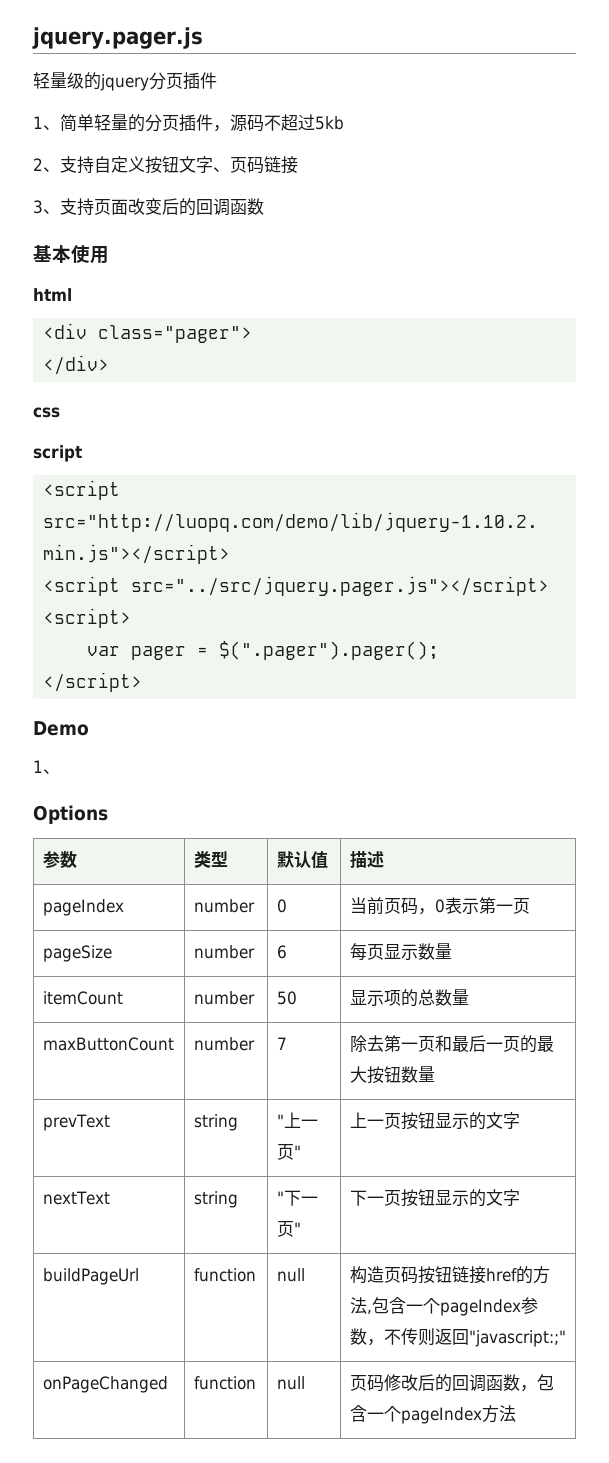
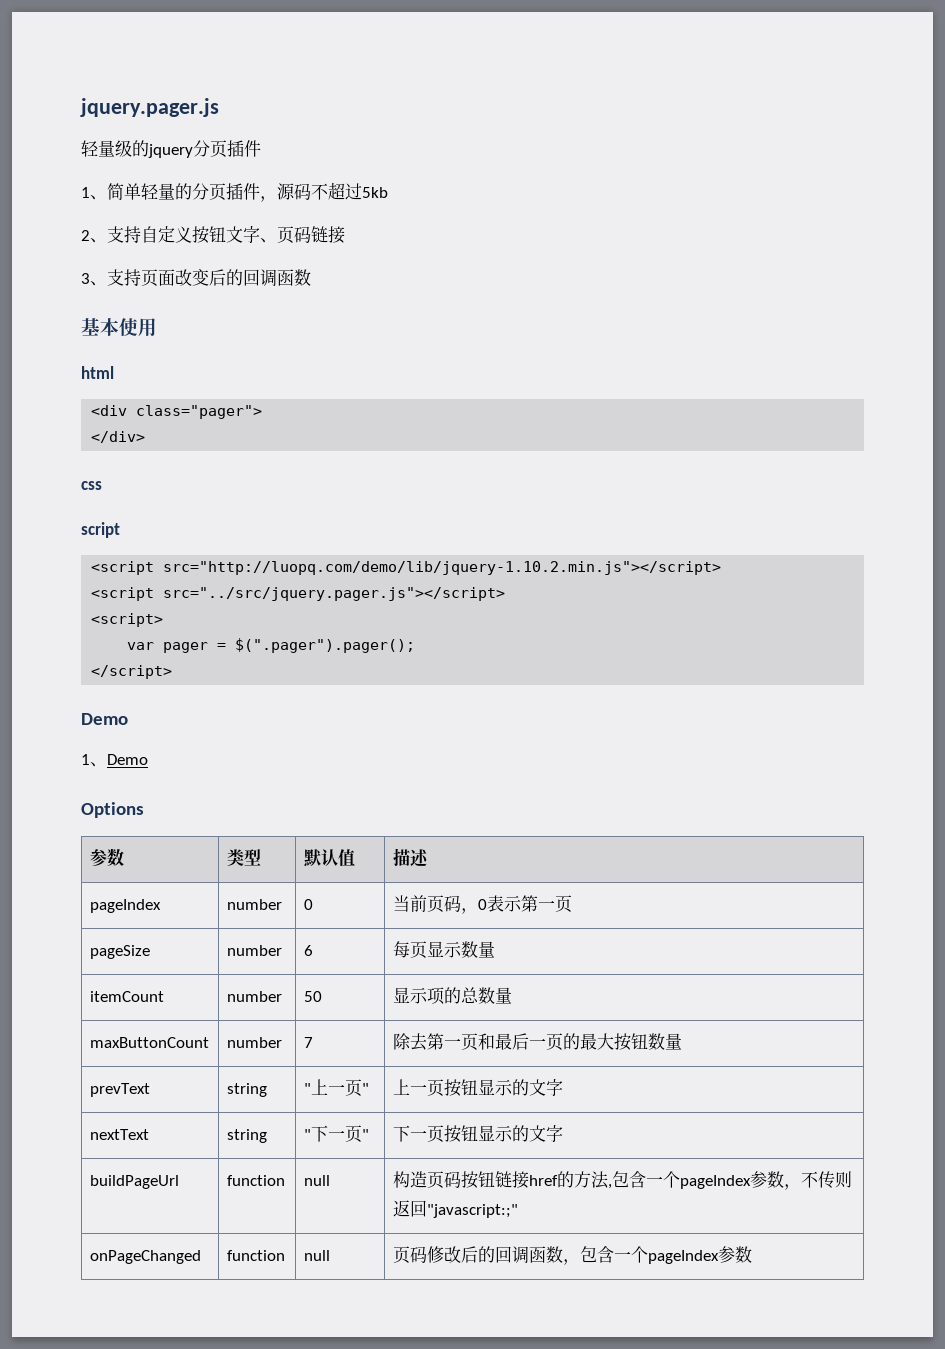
  </script>
  Demo
- 1、
+ 1、Demo
- onPageChanged | function | null | 页码修改后的回调函数，包含一个pageIndex方法
+ onPageChanged | function | null | 页码修改后的回调函数，包含一个pageIndex参数

